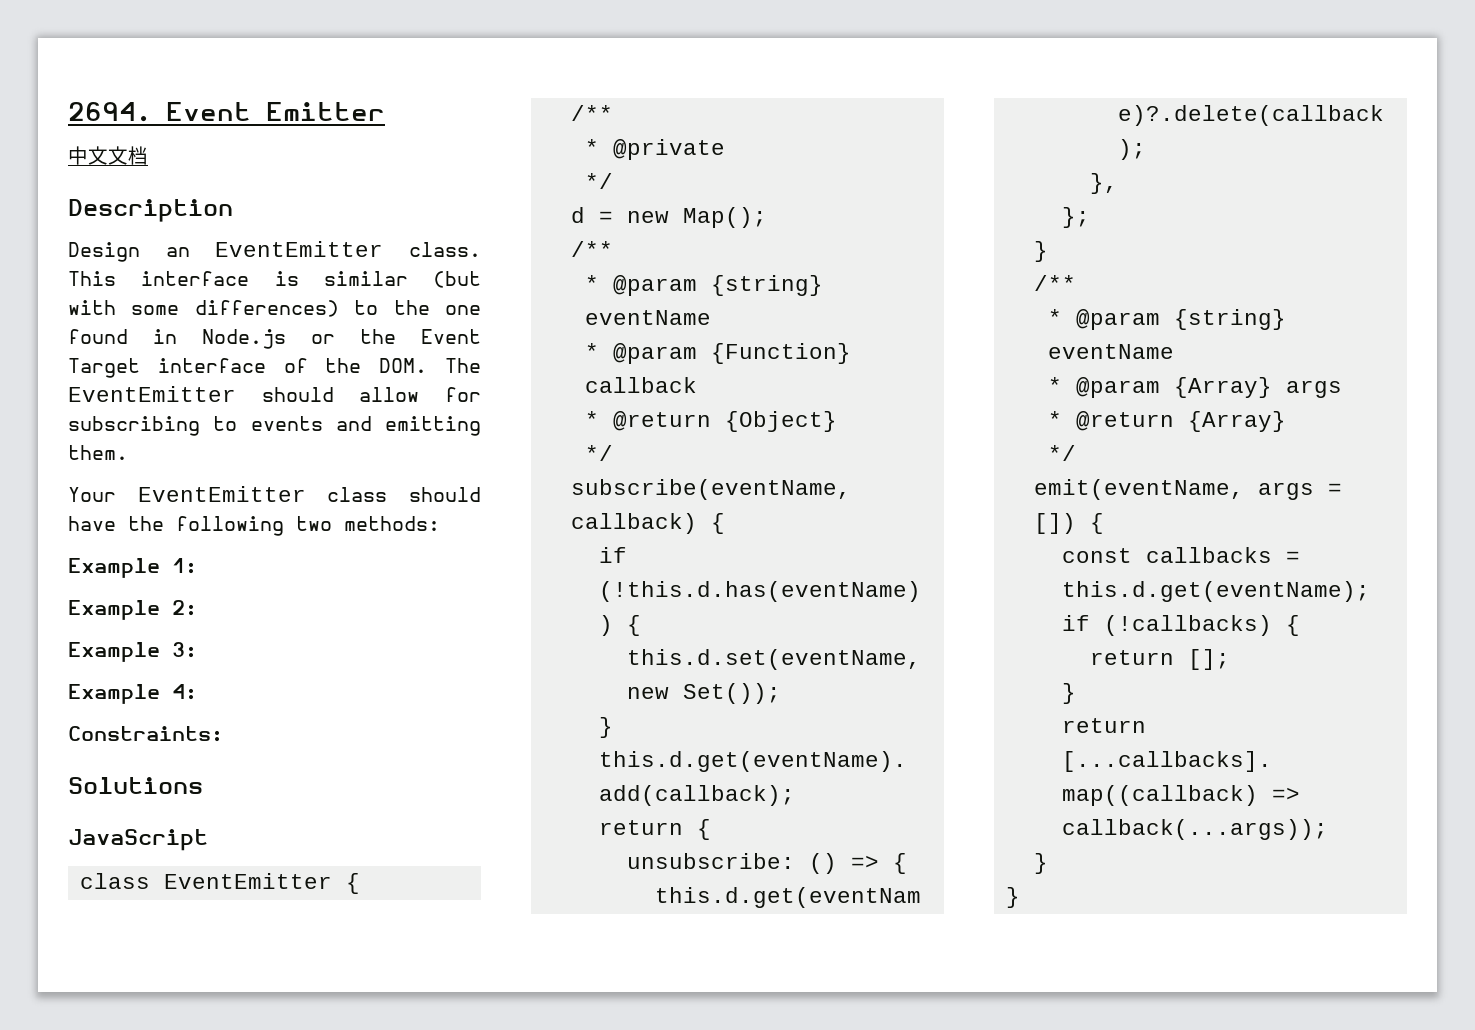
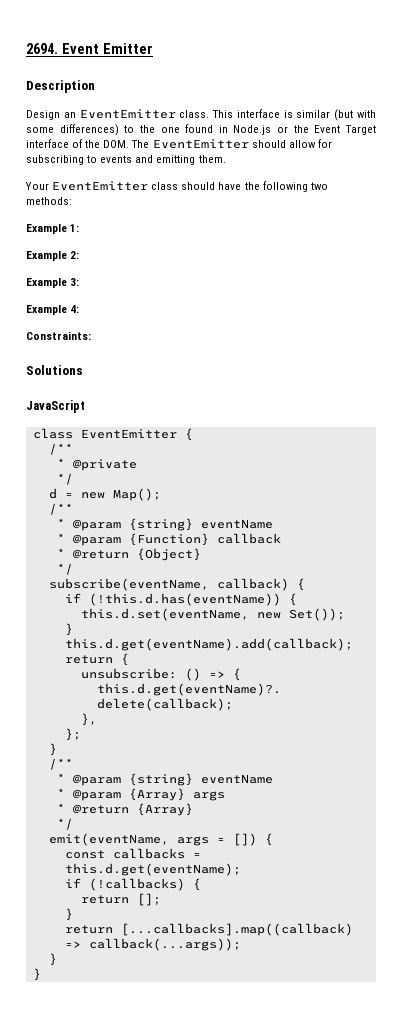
- 中文文档

